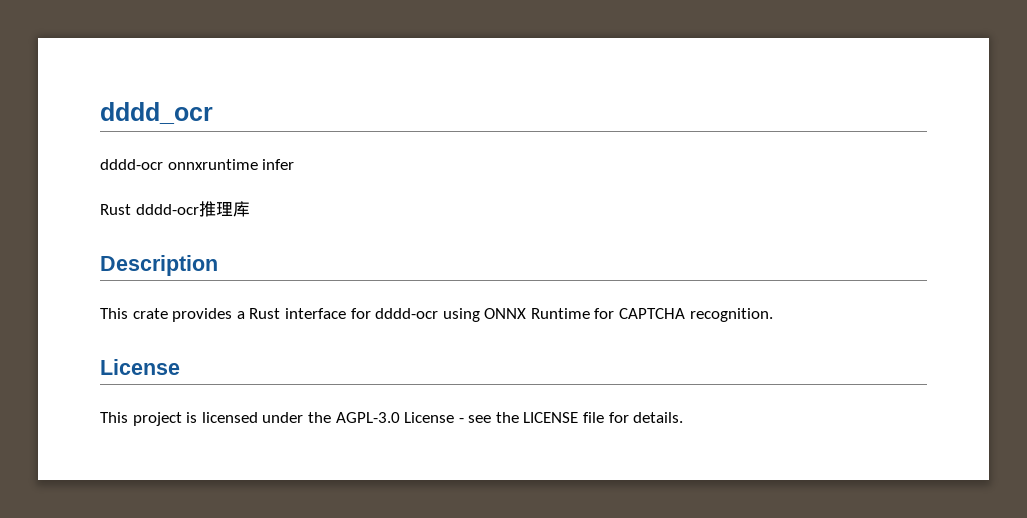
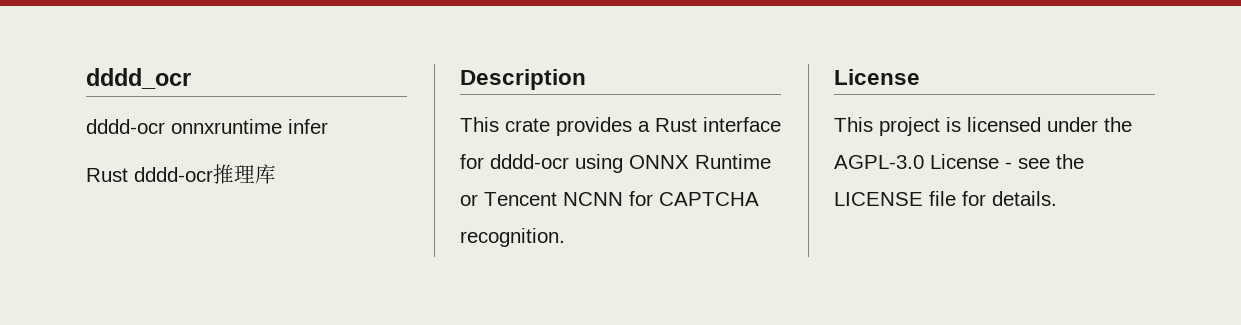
- This crate provides a Rust interface for dddd-ocr using ONNX Runtime for CAPTCHA recognition.
+ This crate provides a Rust interface for dddd-ocr using ONNX Runtime or Tencent NCNN for CAPTCHA recognition.

